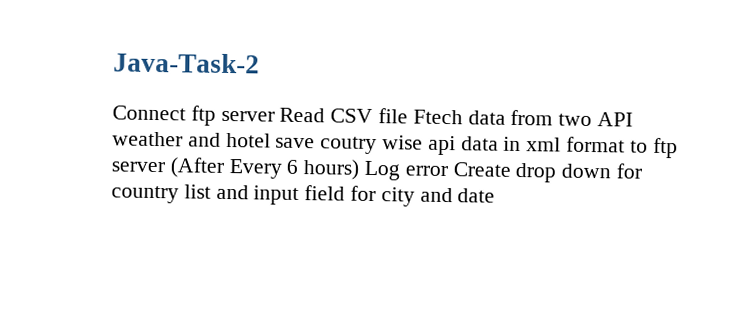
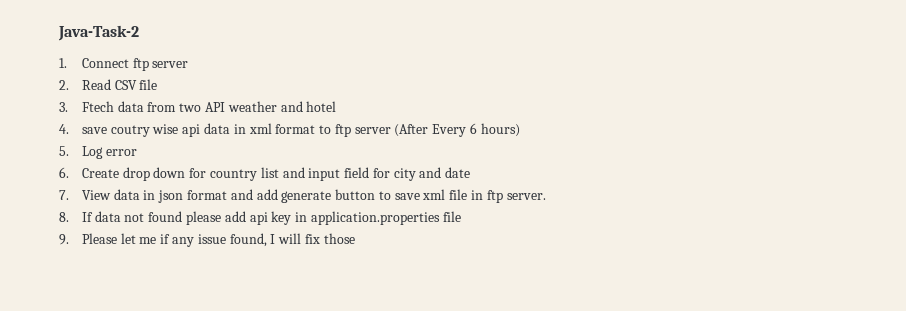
- Connect ftp server Read CSV file Ftech data from two API weather and hotel save coutry wise api data in xml format to ftp server (After Every 6 hours) Log error Create drop down for country list and input field for city and date
+ 1. Connect ftp server
+ 2. Read CSV file
+ 3. Ftech data from two API weather and hotel
+ 4. save coutry wise api data in xml format to ftp server (After Every 6 hours)
+ 5. Log error
+ 6. Create drop down for country list and input field for city and date
+ 7. View data in json format and add generate button to save xml file in ftp server.
+ 8. If data not found please add api key in application.properties file
+ 9. Please let me if any issue found, I will fix those

